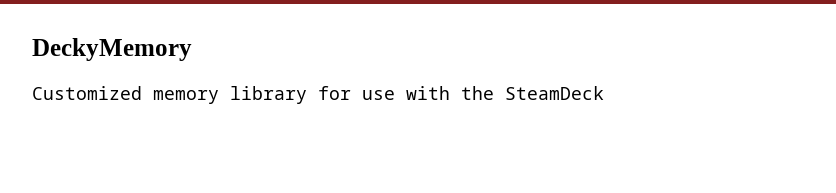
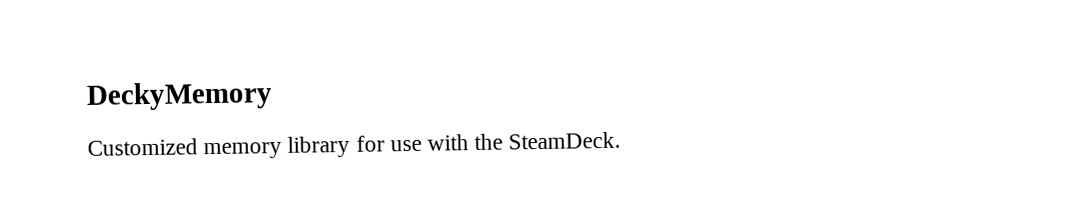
- Customized memory library for use with the SteamDeck
+ Customized memory library for use with the SteamDeck.

